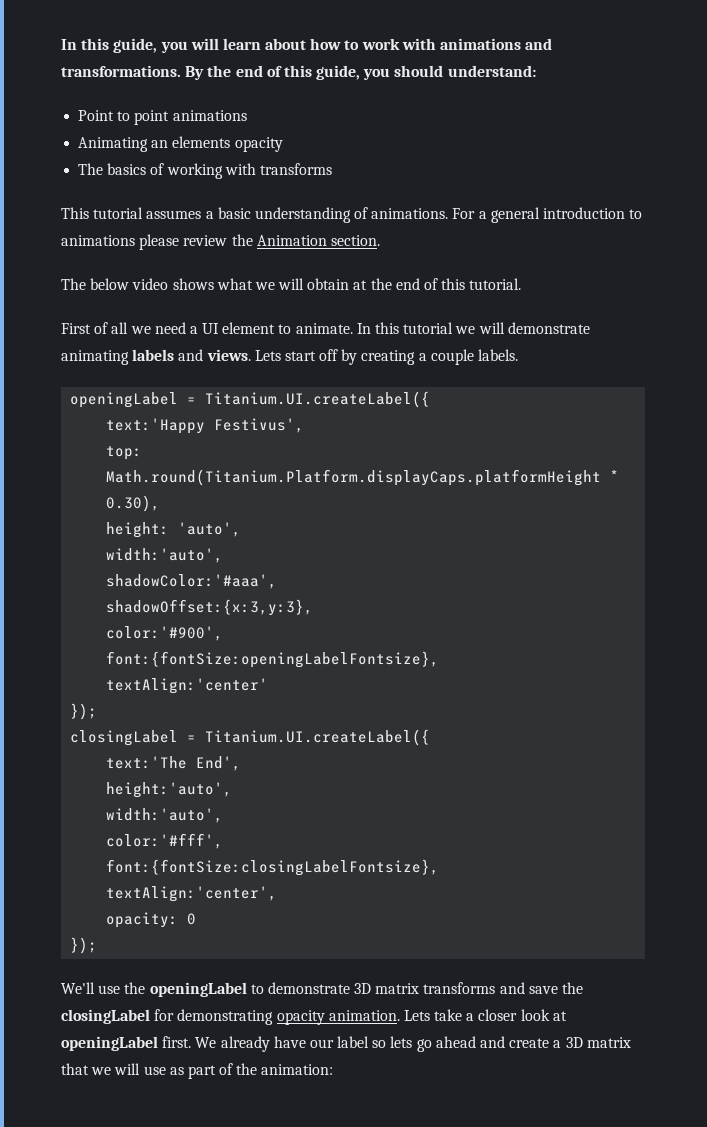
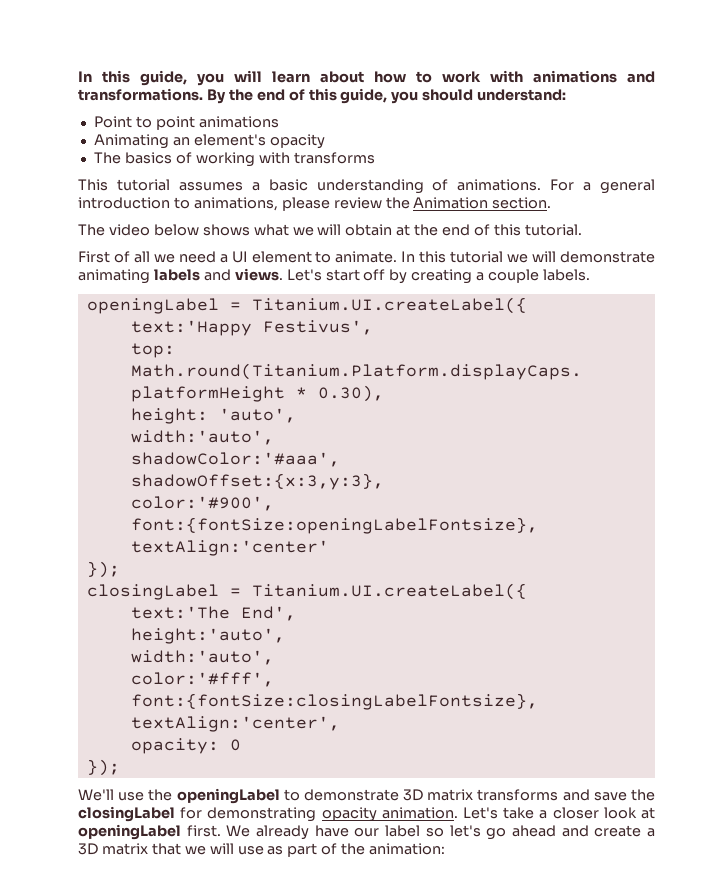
- Animating an elements opacity
+ Animating an element's opacity
- For a general introduction to animations please review the Animation section.
+ For a general introduction to animations, please review the Animation section.
- The below video shows what we will obtain at the end of this tutorial.
+ The video below shows what we will obtain at the end of this tutorial.
- Lets start off by creating a couple labels.
+ Let's start off by creating a couple labels.
- Lets take a closer look at openingLabel first.
+ Let's take a closer look at openingLabel first.
- We already have our label so lets go ahead and create a 3D matrix that we will use as part of the animation:
+ We already have our label so let's go ahead and create a 3D matrix that we will use as part of the animation:

